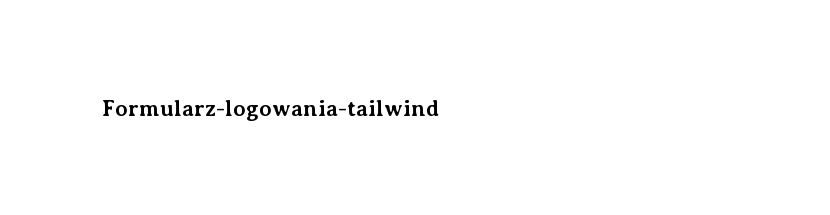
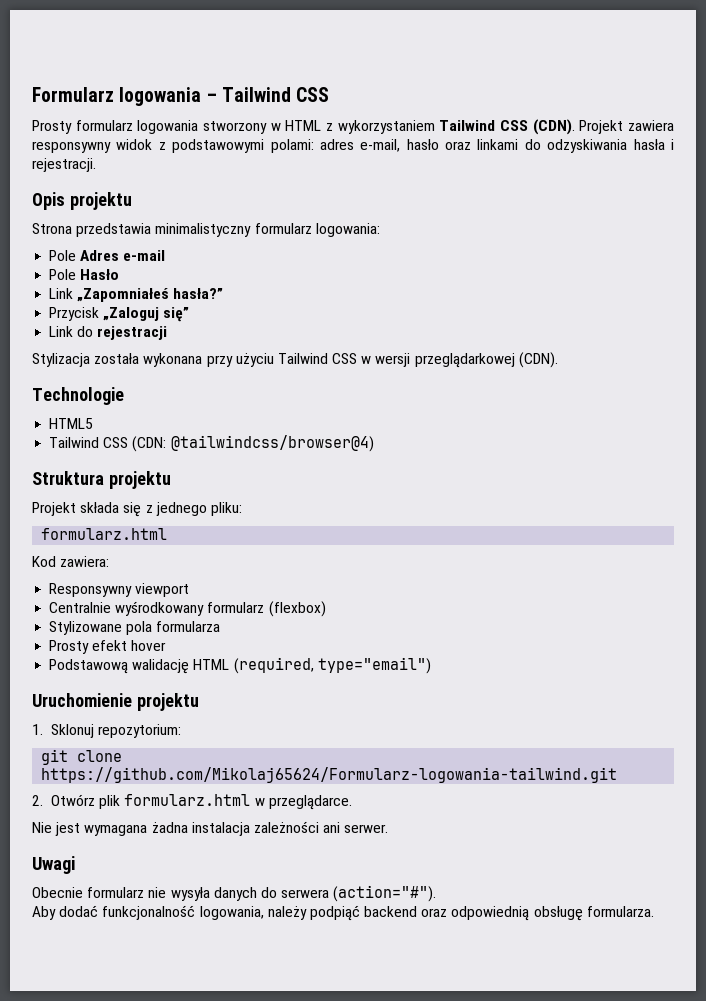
- Formularz-logowania-tailwind
+ Formularz logowania – Tailwind CSS
+ Prosty formularz logowania stworzony w HTML z wykorzystaniem Tailwind CSS (CDN). Projekt zawiera responsywny widok z podstawowymi polami: adres e-mail, hasło oraz linkami do odzyskiwania hasła i rejestracji.
+ Opis projektu
+ Strona przedstawia minimalistyczny formularz logowania:
+ Pole Adres e-mail
+ Pole Hasło
+ Link „Zapomniałeś hasła?”
+ Przycisk „Zaloguj się”
+ Link do rejestracji
+ Stylizacja została wykonana przy użyciu Tailwind CSS w wersji przeglądarkowej (CDN).
+ Technologie
+ HTML5
+ Tailwind CSS (CDN: @tailwindcss/browser@4)
+ Struktura projektu
+ Projekt składa się z jednego pliku:
+ formularz.html
+ Kod zawiera:
+ Responsywny viewport
+ Centralnie wyśrodkowany formularz (flexbox)
+ Stylizowane pola formularza
+ Prosty efekt hover
+ Podstawową walidację HTML (required, type="email")
+ Uruchomienie projektu
+ 1. Sklonuj repozytorium:
+ git clone https://github.com/Mikolaj65624/Formularz-logowania-tailwind.git
+ 2. Otwórz plik formularz.html w przeglądarce.
+ Nie jest wymagana żadna instalacja zależności ani serwer.
+ Uwagi
+ Obecnie formularz nie wysyła danych do serwera (action="#").
+ Aby dodać funkcjonalność logowania, należy podpiąć backend oraz odpowiednią obsługę formularza.

